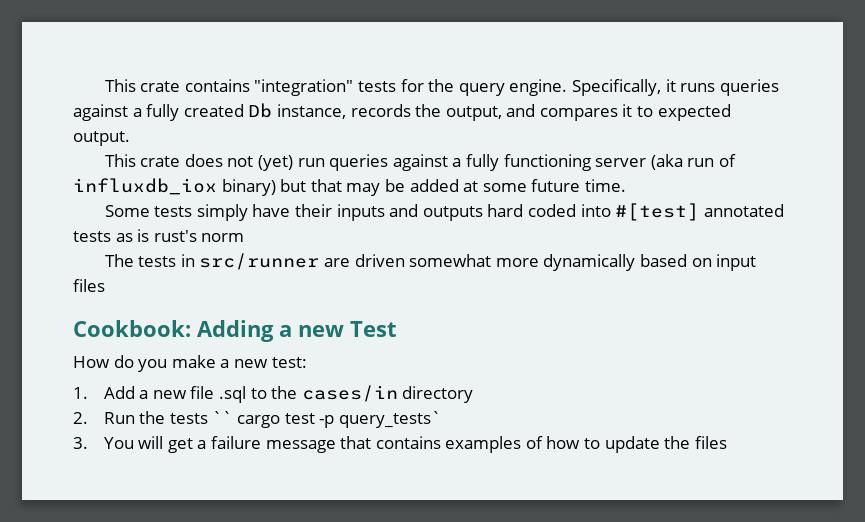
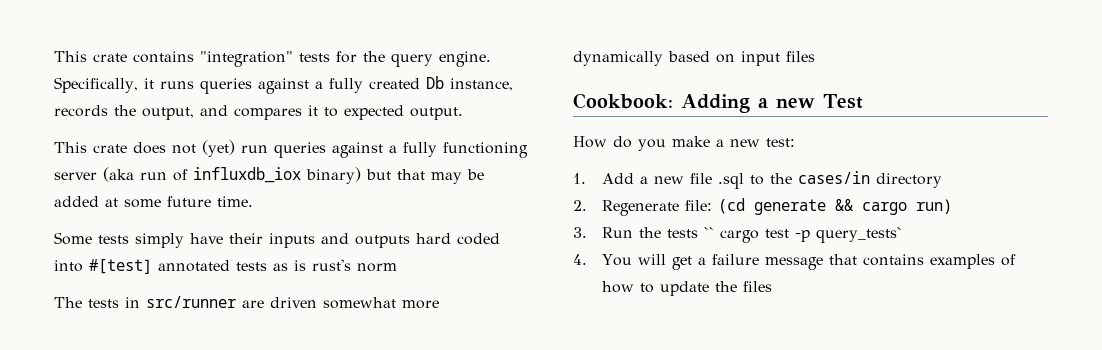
- 2. Run the tests `` cargo test -p query_tests`
+ 2. Regenerate file: (cd generate && cargo run)
+ 3. Run the tests `` cargo test -p query_tests`
- 3. You will get a failure message that contains examples of how to update the files
+ 4. You will get a failure message that contains examples of how to update the files

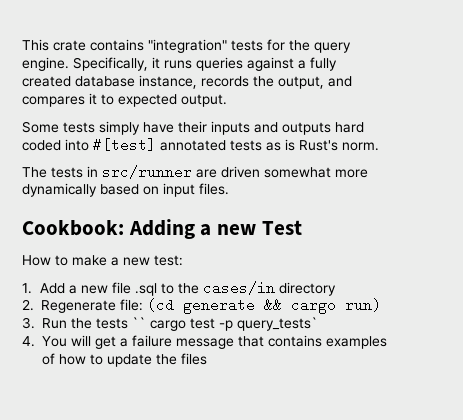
- Specifically, it runs queries against a fully created Db instance, records the output, and compares it to expected output.
+ Specifically, it runs queries against a fully created database instance, records the output, and compares it to expected output.
- This crate does not (yet) run queries against a fully functioning server (aka run of influxdb_iox binary) but that may be added at some future time.
- Some tests simply have their inputs and outputs hard coded into #[test] annotated tests as is rust's norm
+ Some tests simply have their inputs and outputs hard coded into #[test] annotated tests as is Rust's norm.
- The tests in src/runner are driven somewhat more dynamically based on input files
+ The tests in src/runner are driven somewhat more dynamically based on input files.
- How do you make a new test:
+ How to make a new test:

